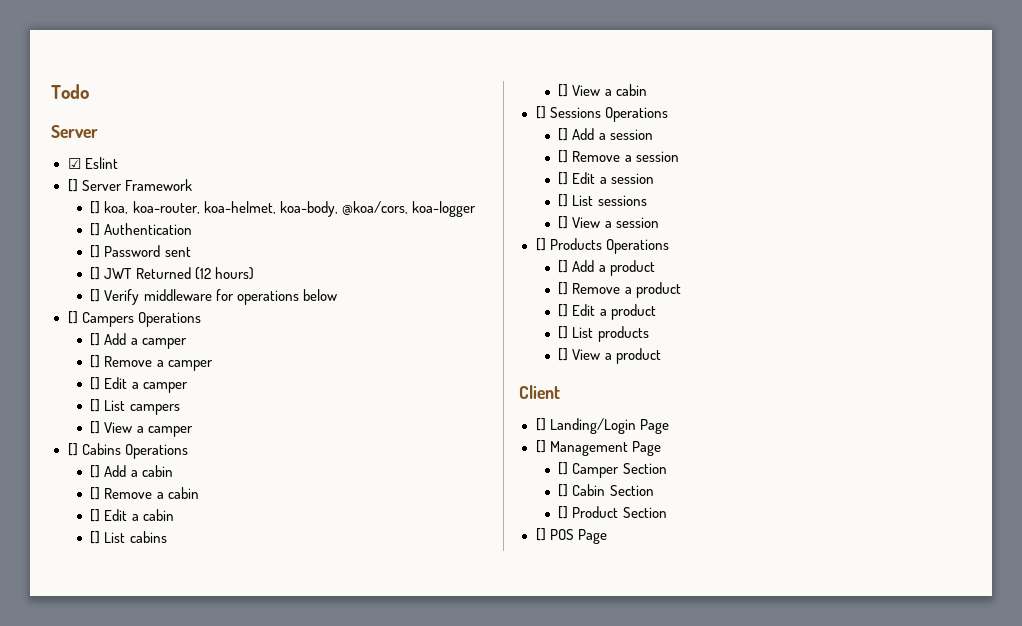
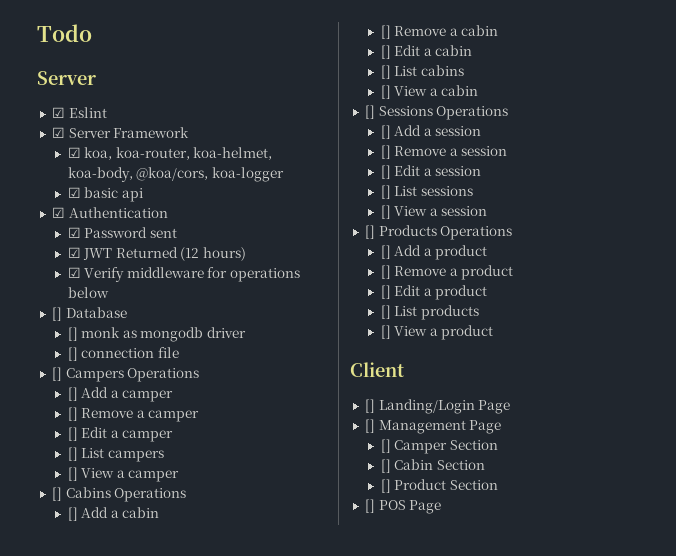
- [] Server Framework
+ ☑ Server Framework
- [] koa, koa-router, koa-helmet, koa-body, @koa/cors, koa-logger
+ ☑ koa, koa-router, koa-helmet, koa-body, @koa/cors, koa-logger
- [] Authentication
+ ☑ basic api
+ ☑ Authentication
- [] Password sent
+ ☑ Password sent
- [] JWT Returned (12 hours)
+ ☑ JWT Returned (12 hours)
- [] Verify middleware for operations below
+ ☑ Verify middleware for operations below
+ [] Database
+ [] monk as mongodb driver
+ [] connection file

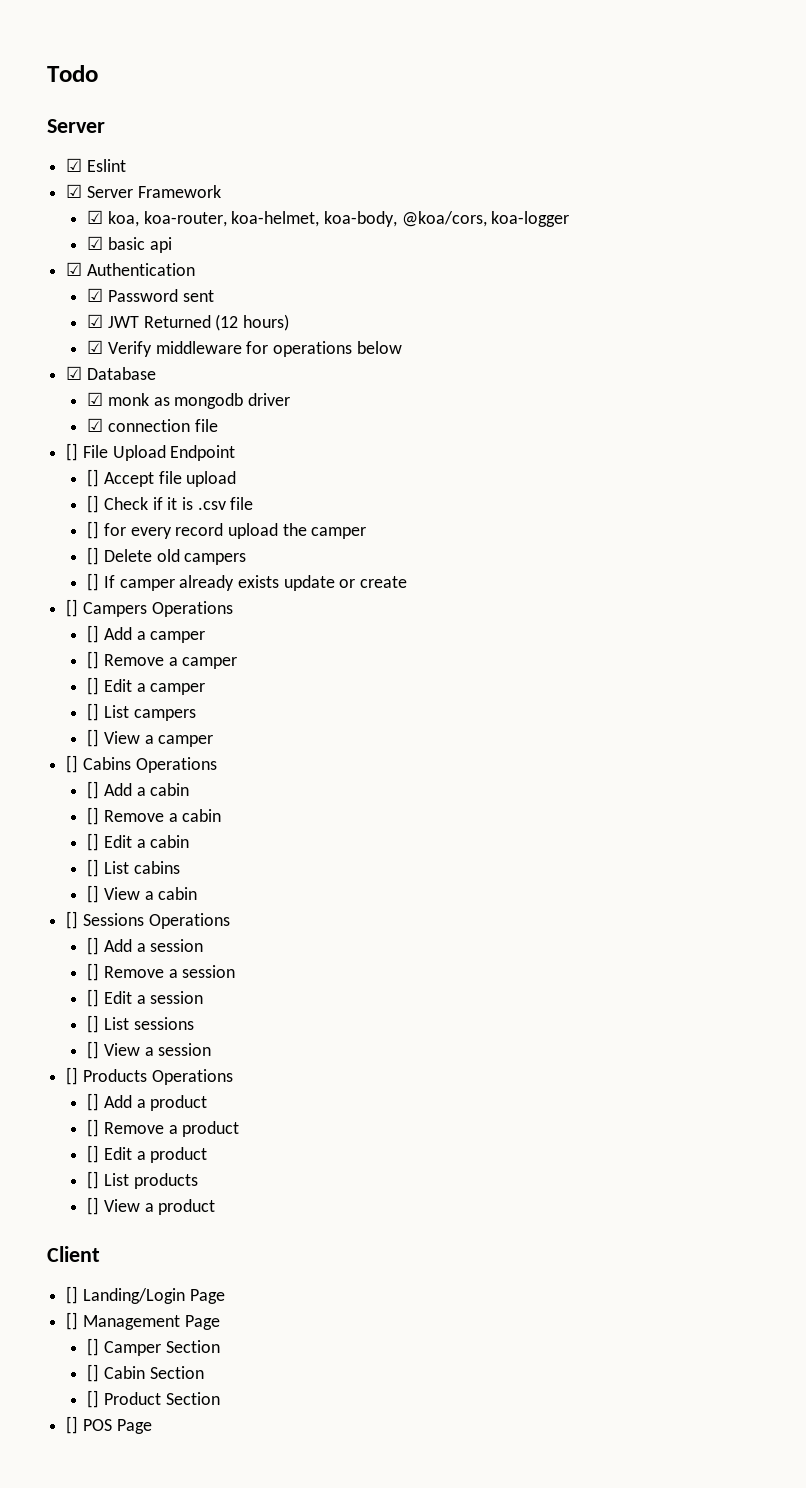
- [] Database
+ ☑ Database
- [] monk as mongodb driver
+ ☑ monk as mongodb driver
- [] connection file
+ ☑ connection file
+ [] File Upload Endpoint
+ [] Accept file upload
+ [] Check if it is .csv file
+ [] for every record upload the camper
+ [] Delete old campers
+ [] If camper already exists update or create

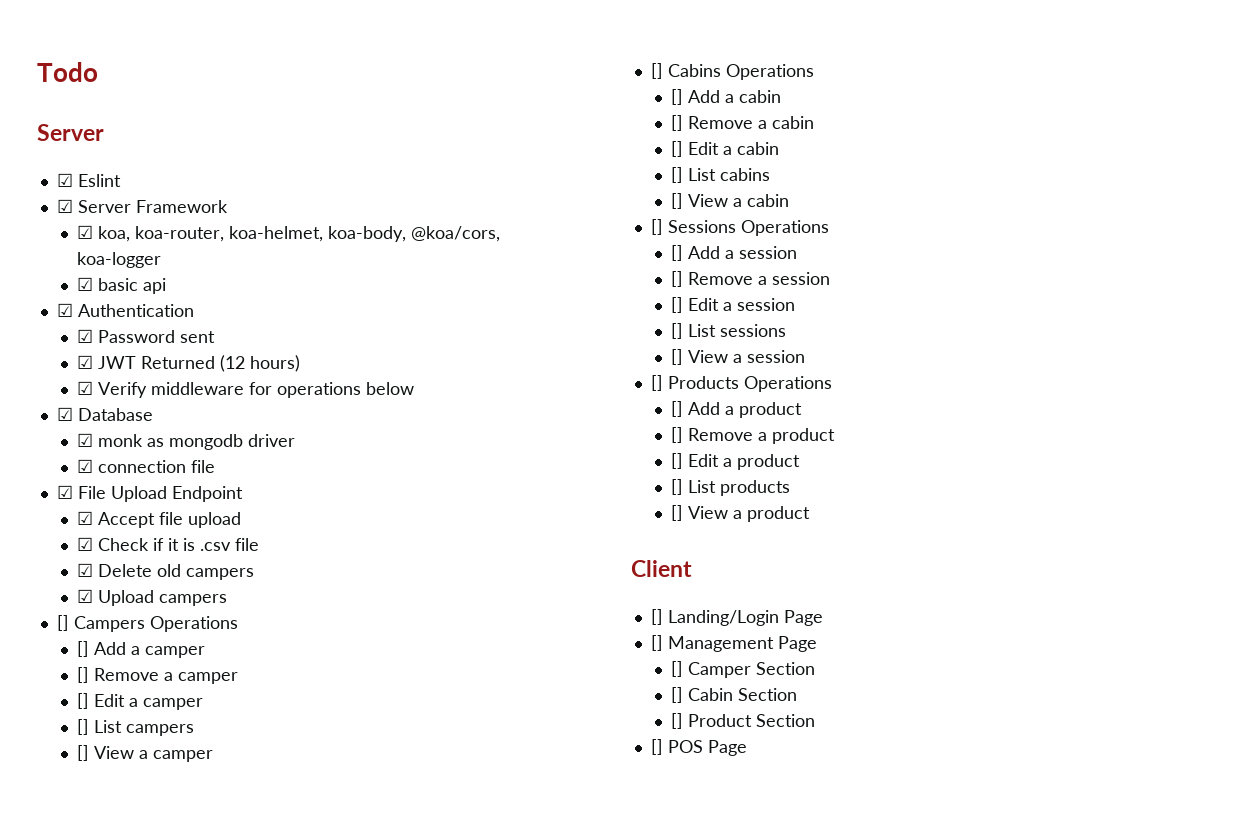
- [] File Upload Endpoint
+ ☑ File Upload Endpoint
- [] Accept file upload
+ ☑ Accept file upload
- [] Check if it is .csv file
+ ☑ Check if it is .csv file
- [] for every record upload the camper
- [] Delete old campers
- [] If camper already exists update or create
+ ☑ Delete old campers
+ ☑ Upload campers

